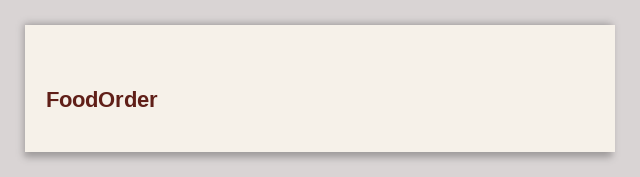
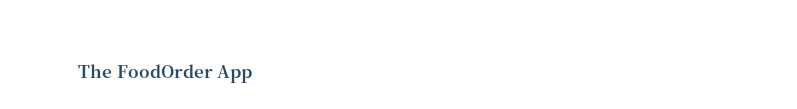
- FoodOrder
+ The FoodOrder App

